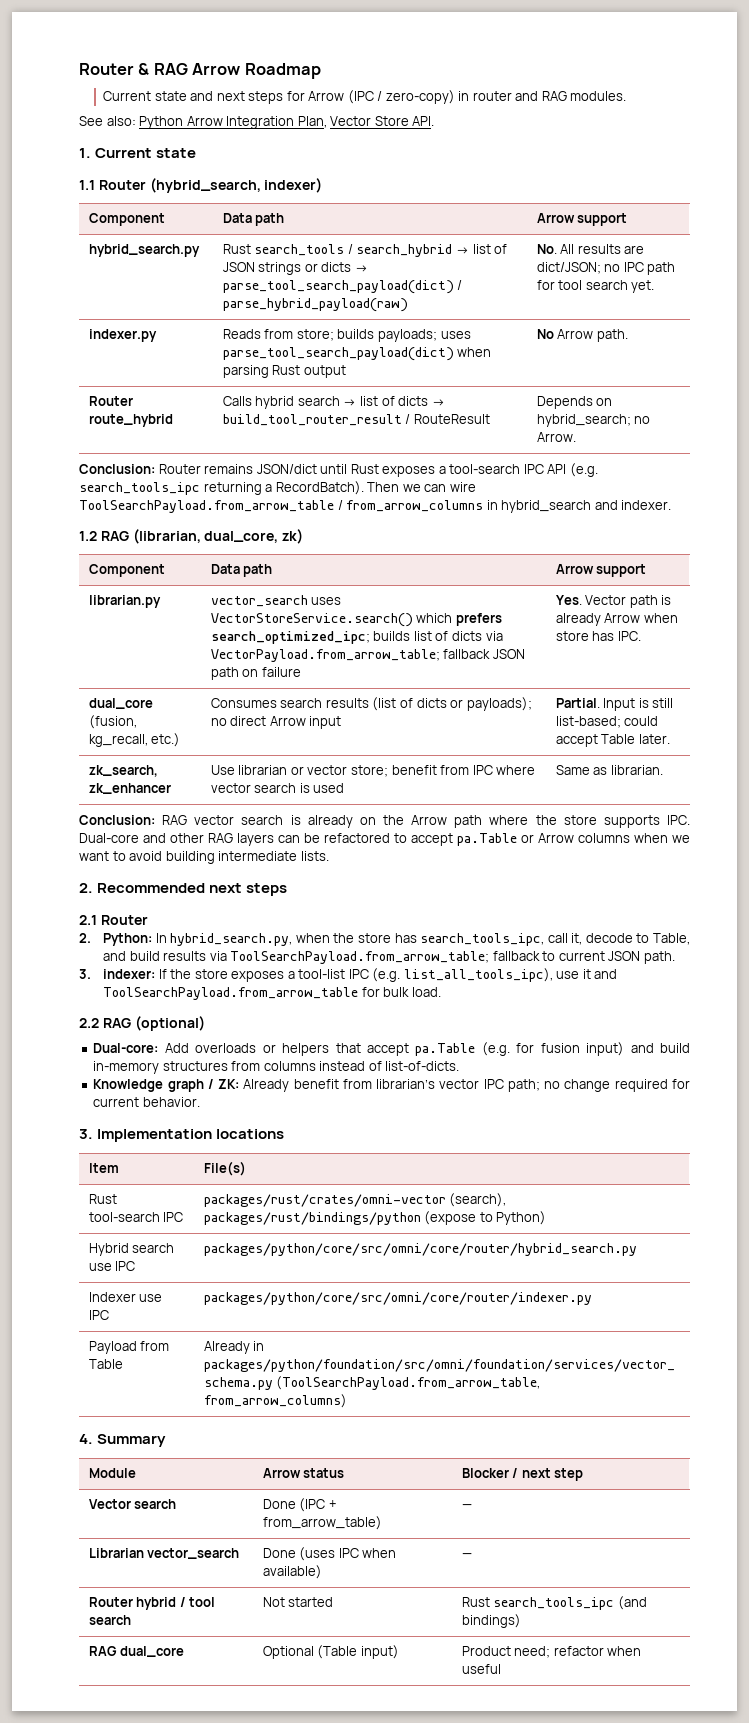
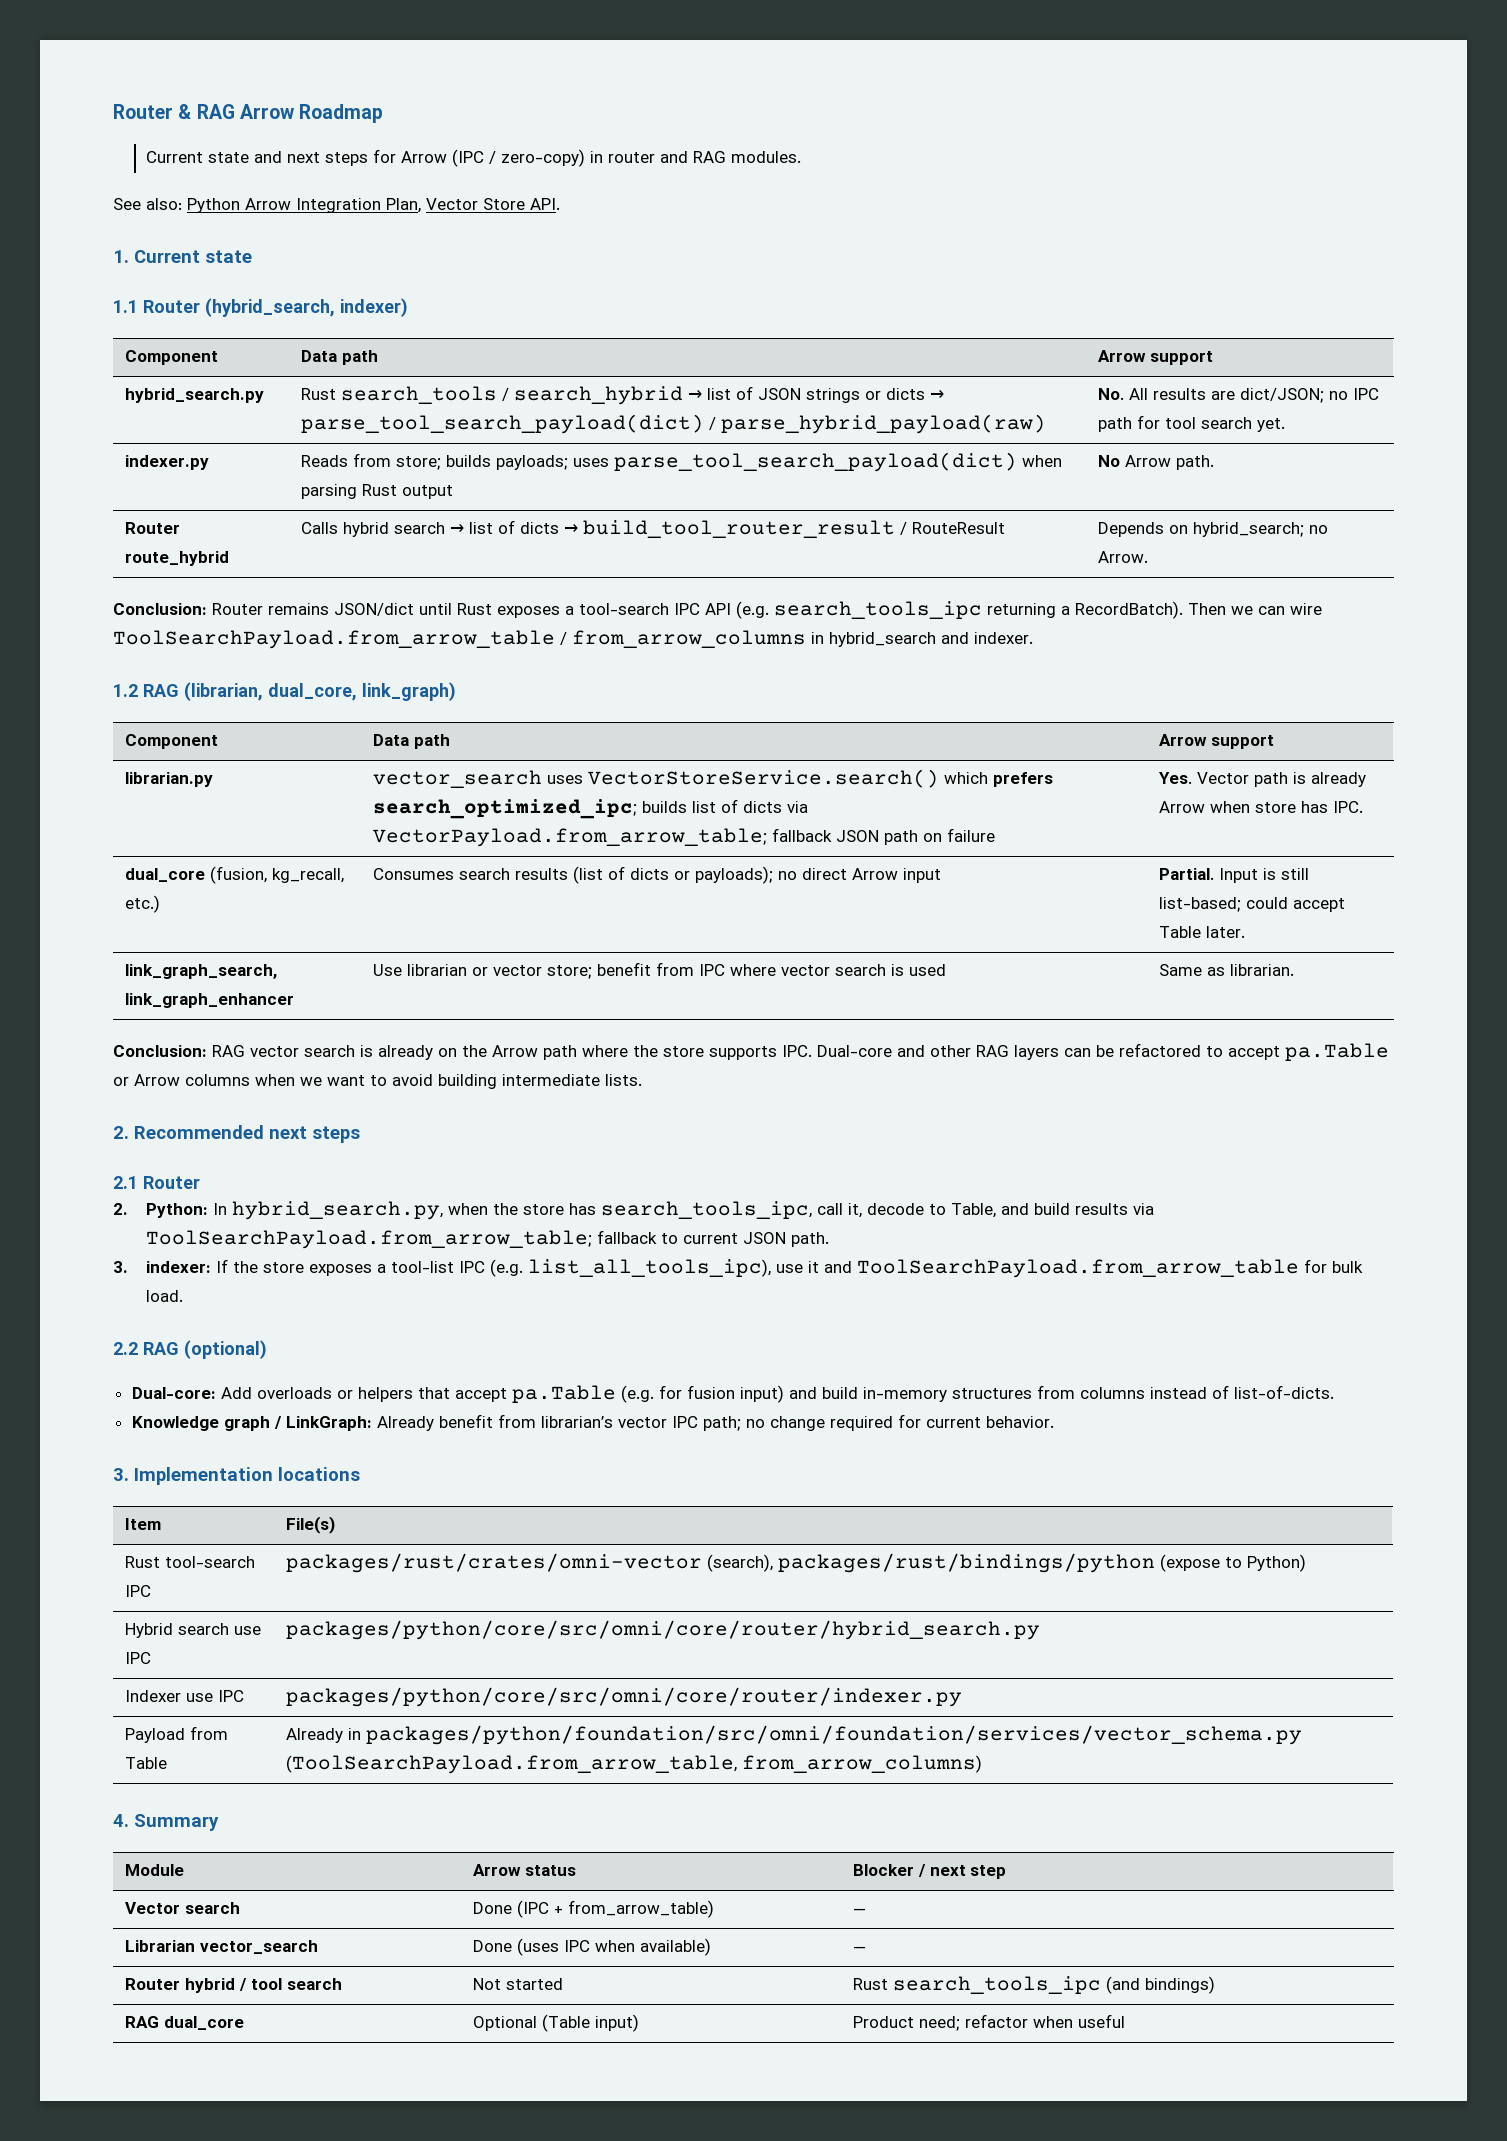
- 1.2 RAG (librarian, dual_core, zk)
+ 1.2 RAG (librarian, dual_core, link_graph)
- zk_search, zk_enhancer | Use librarian or vector store; benefit from IPC where vector search is used | Same as librarian.
+ link_graph_search, link_graph_enhancer | Use librarian or vector store; benefit from IPC where vector search is used | Same as librarian.
- Knowledge graph / ZK: Already benefit from librarian’s vector IPC path; no change required for current behavior.
+ Knowledge graph / LinkGraph: Already benefit from librarian’s vector IPC path; no change required for current behavior.

